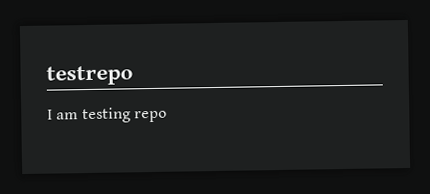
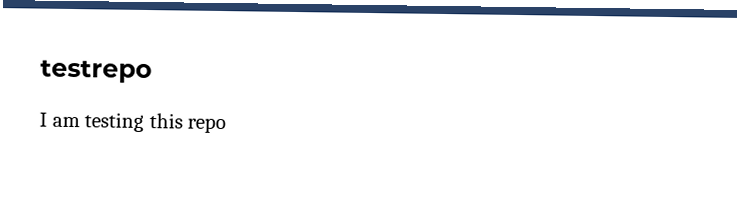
- I am testing repo
+ I am testing this repo

